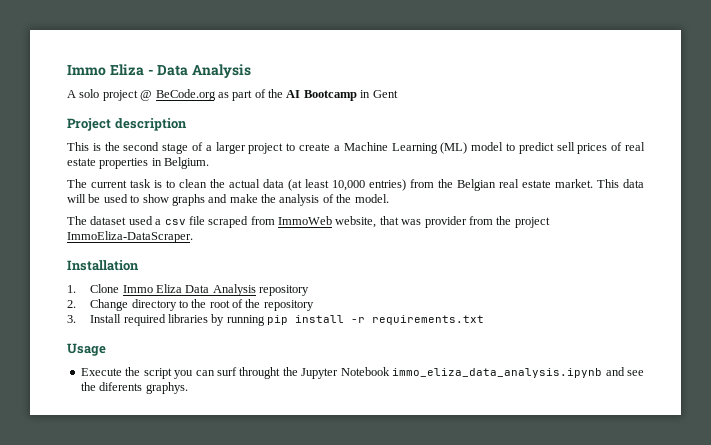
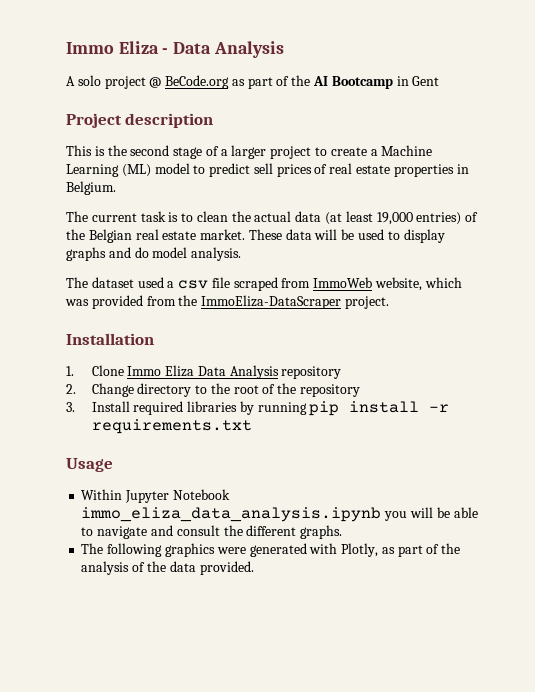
- The current task is to clean the actual data (at least 10,000 entries) from the Belgian real estate market.
+ The current task is to clean the actual data (at least 19,000 entries) of the Belgian real estate market.
- This data will be used to show graphs and make the analysis of the model.
+ These data will be used to display graphs and do model analysis.
- The dataset used a csv file scraped from ImmoWeb website, that was provider from the project ImmoEliza-DataScraper.
+ The dataset used a csv file scraped from ImmoWeb website, which was provided from the ImmoEliza-DataScraper project.
- Execute the script you can surf throught the Jupyter Notebook immo_eliza_data_analysis.ipynb and see the diferents graphys.
+ Within Jupyter Notebook immo_eliza_data_analysis.ipynb you will be able to navigate and consult the different graphs.
+ The following graphics were generated with Plotly, as part of the analysis of the data provided.

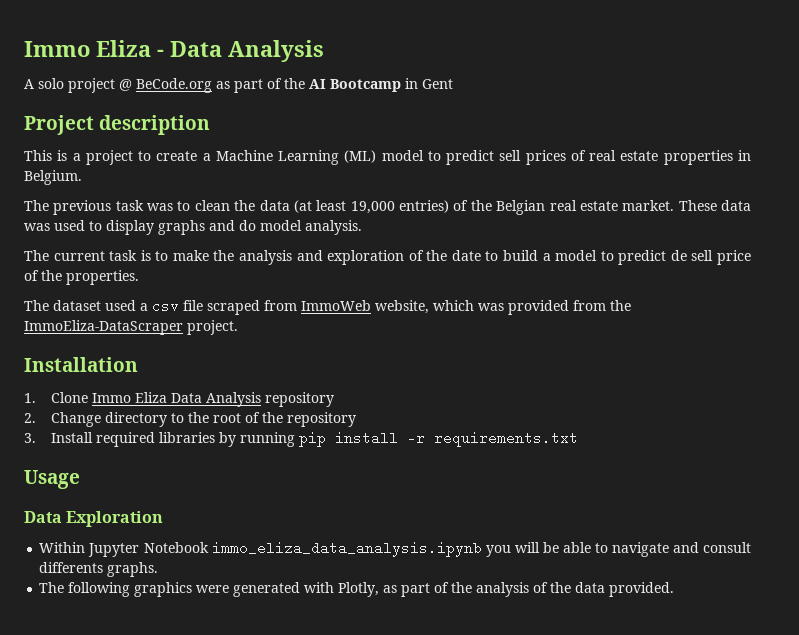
- This is the second stage of a larger project to create a Machine Learning (ML) model to predict sell prices of real estate properties in Belgium.
+ This is a project to create a Machine Learning (ML) model to predict sell prices of real estate properties in Belgium.
- The current task is to clean the actual data (at least 19,000 entries) of the Belgian real estate market.
+ The previous task was to clean the data (at least 19,000 entries) of the Belgian real estate market.
- These data will be used to display graphs and do model analysis.
+ These data was used to display graphs and do model analysis.
+ The current task is to make the analysis and exploration of the date to build a model to predict de sell price of the properties.
+ Data Exploration
- Within Jupyter Notebook immo_eliza_data_analysis.ipynb you will be able to navigate and consult the different graphs.
+ Within Jupyter Notebook immo_eliza_data_analysis.ipynb you will be able to navigate and consult differents graphs.

